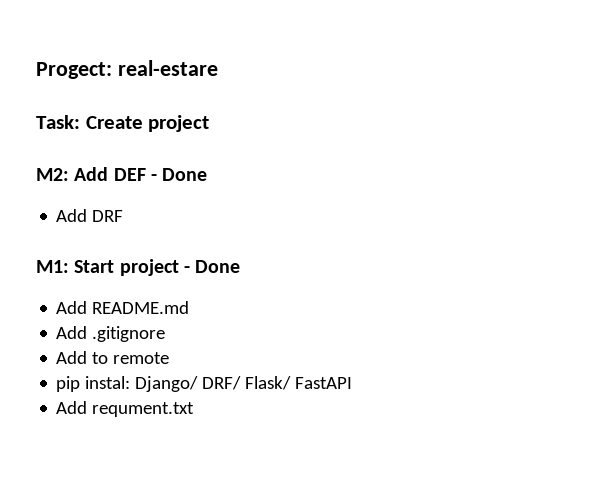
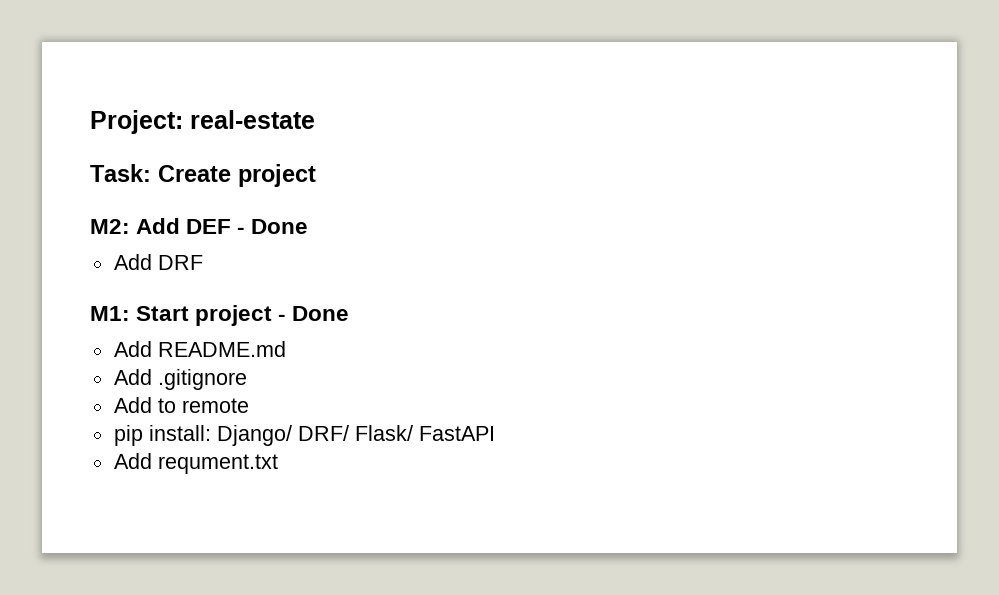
- Progect: real-estare
+ Project: real-estate
- pip instal: Django/ DRF/ Flask/ FastAPI
+ pip install: Django/ DRF/ Flask/ FastAPI

